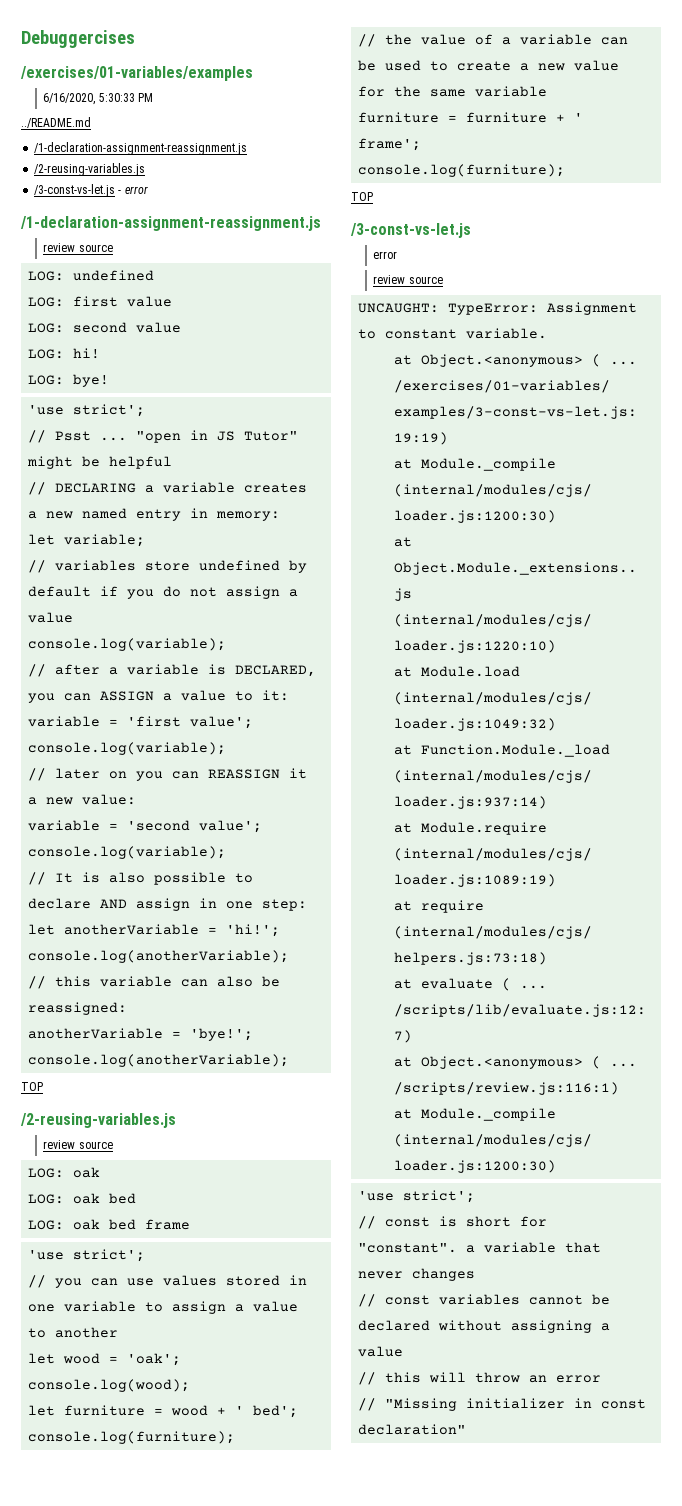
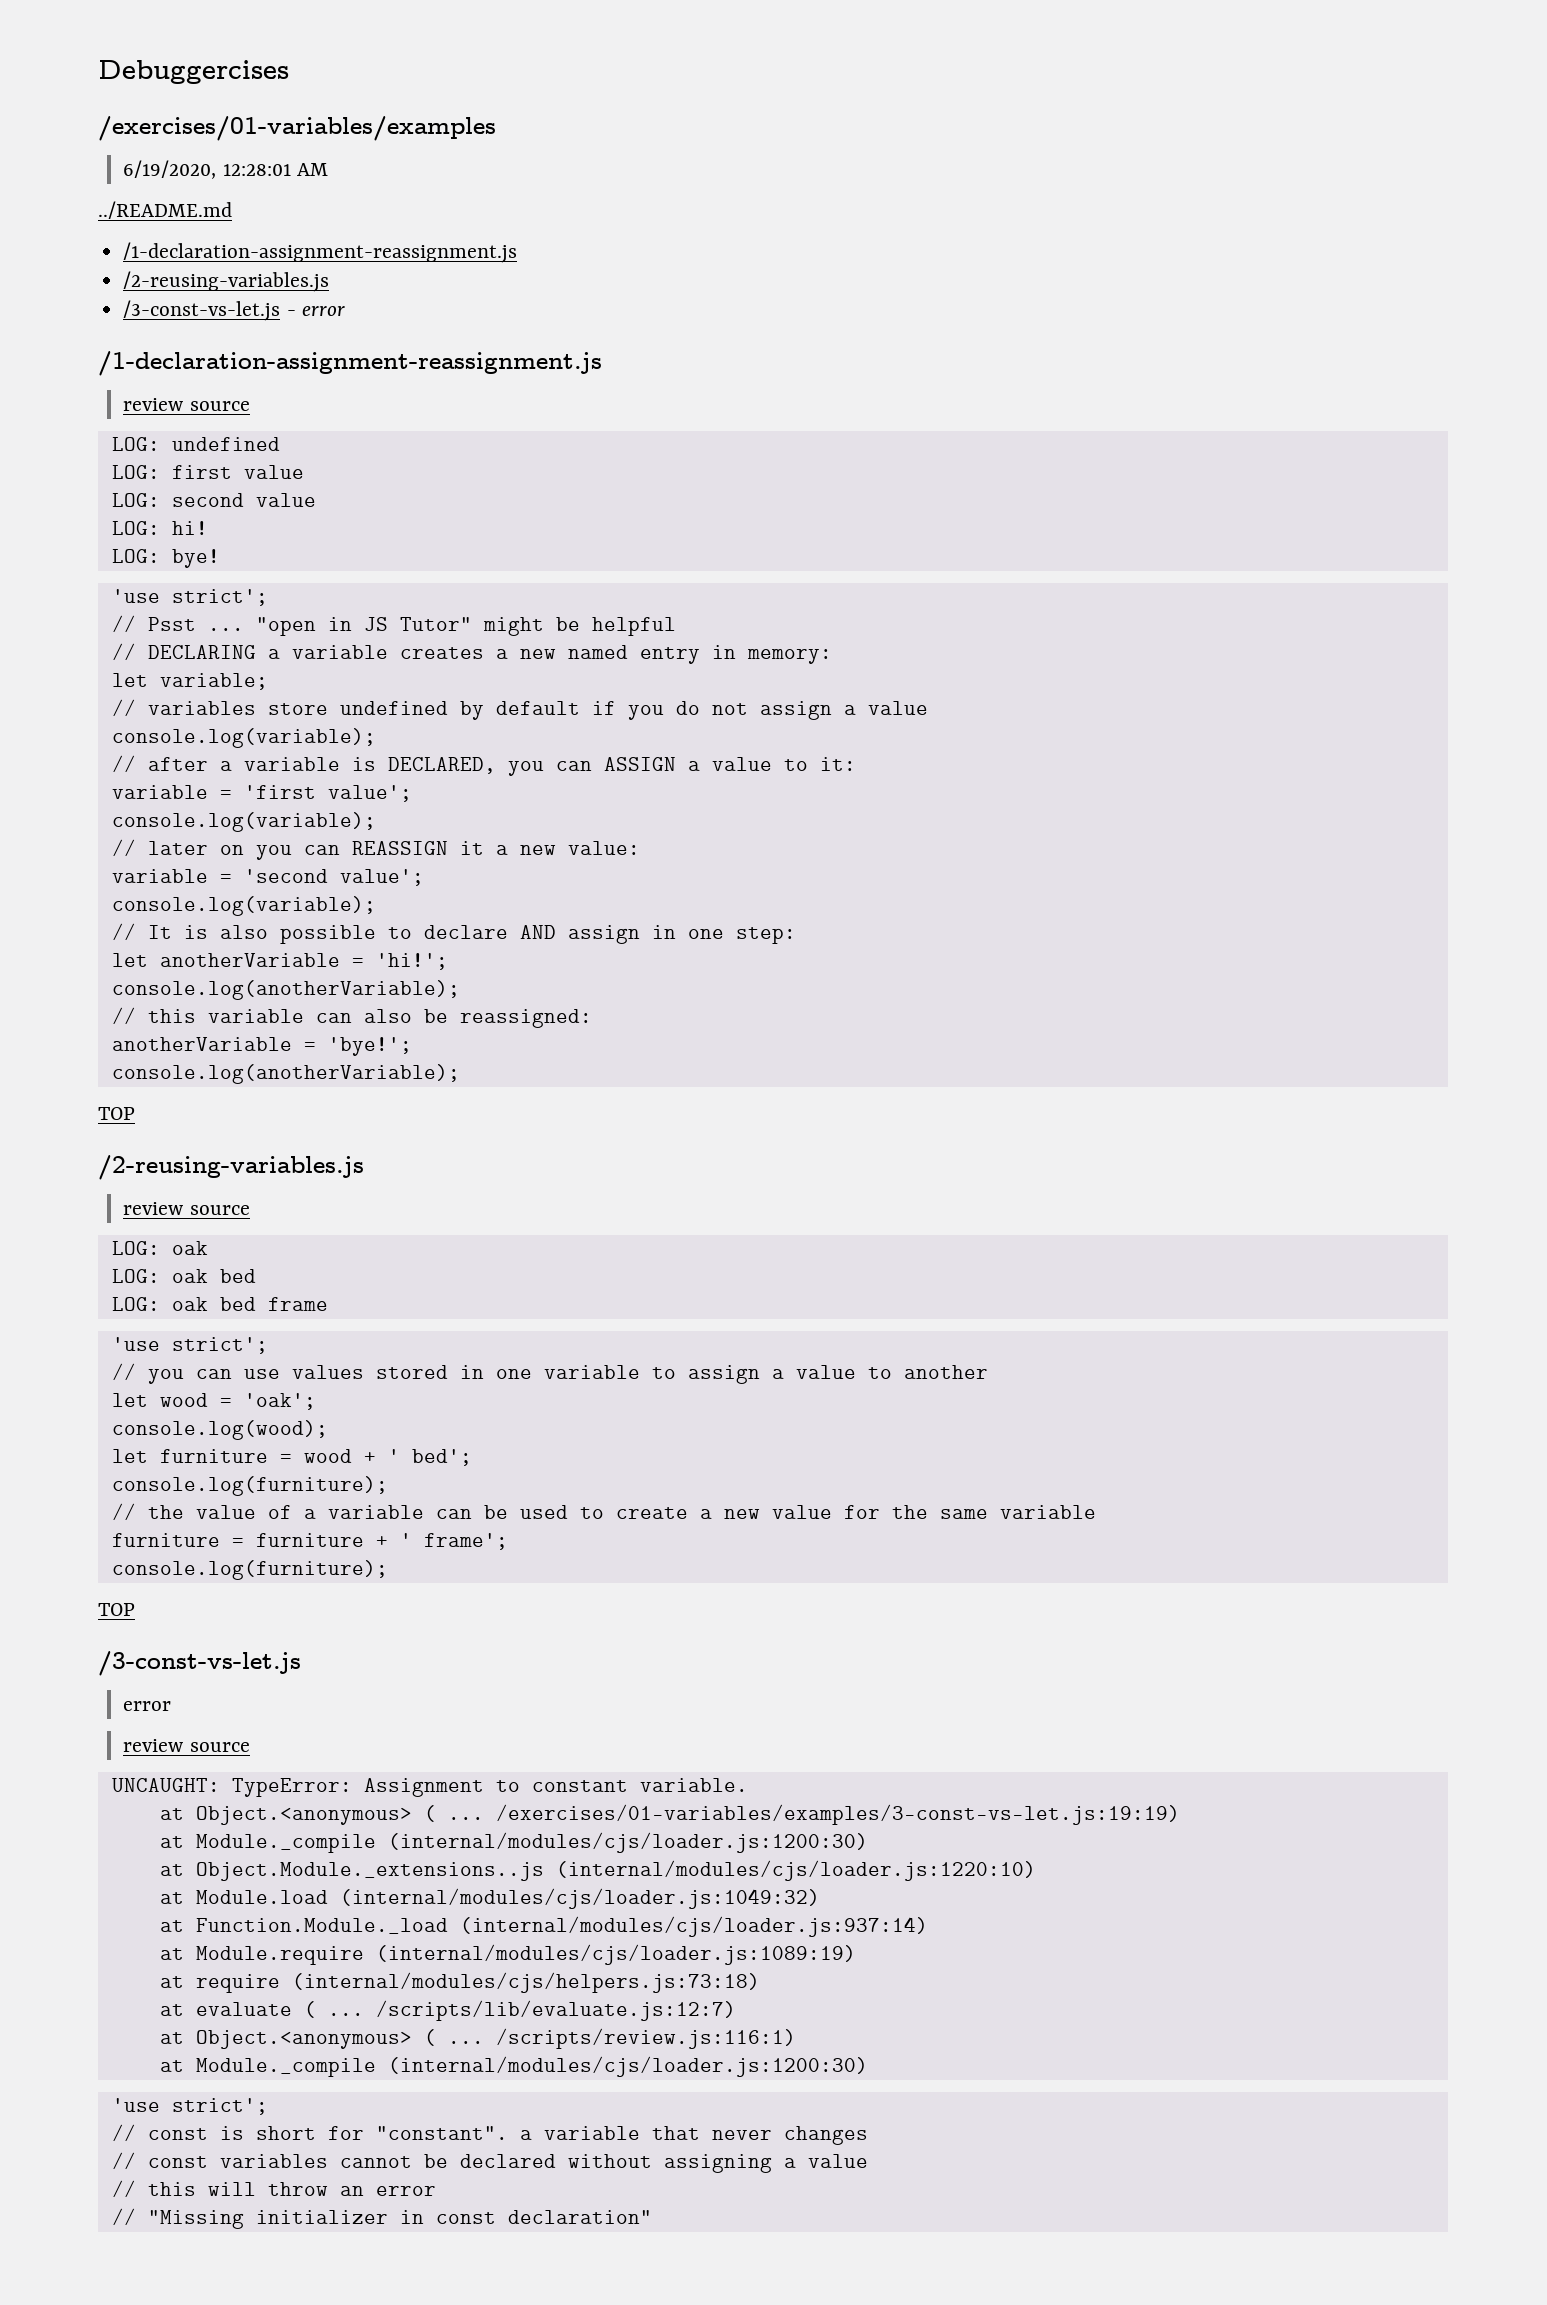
- 6/16/2020, 5:30:33 PM
+ 6/19/2020, 12:28:01 AM

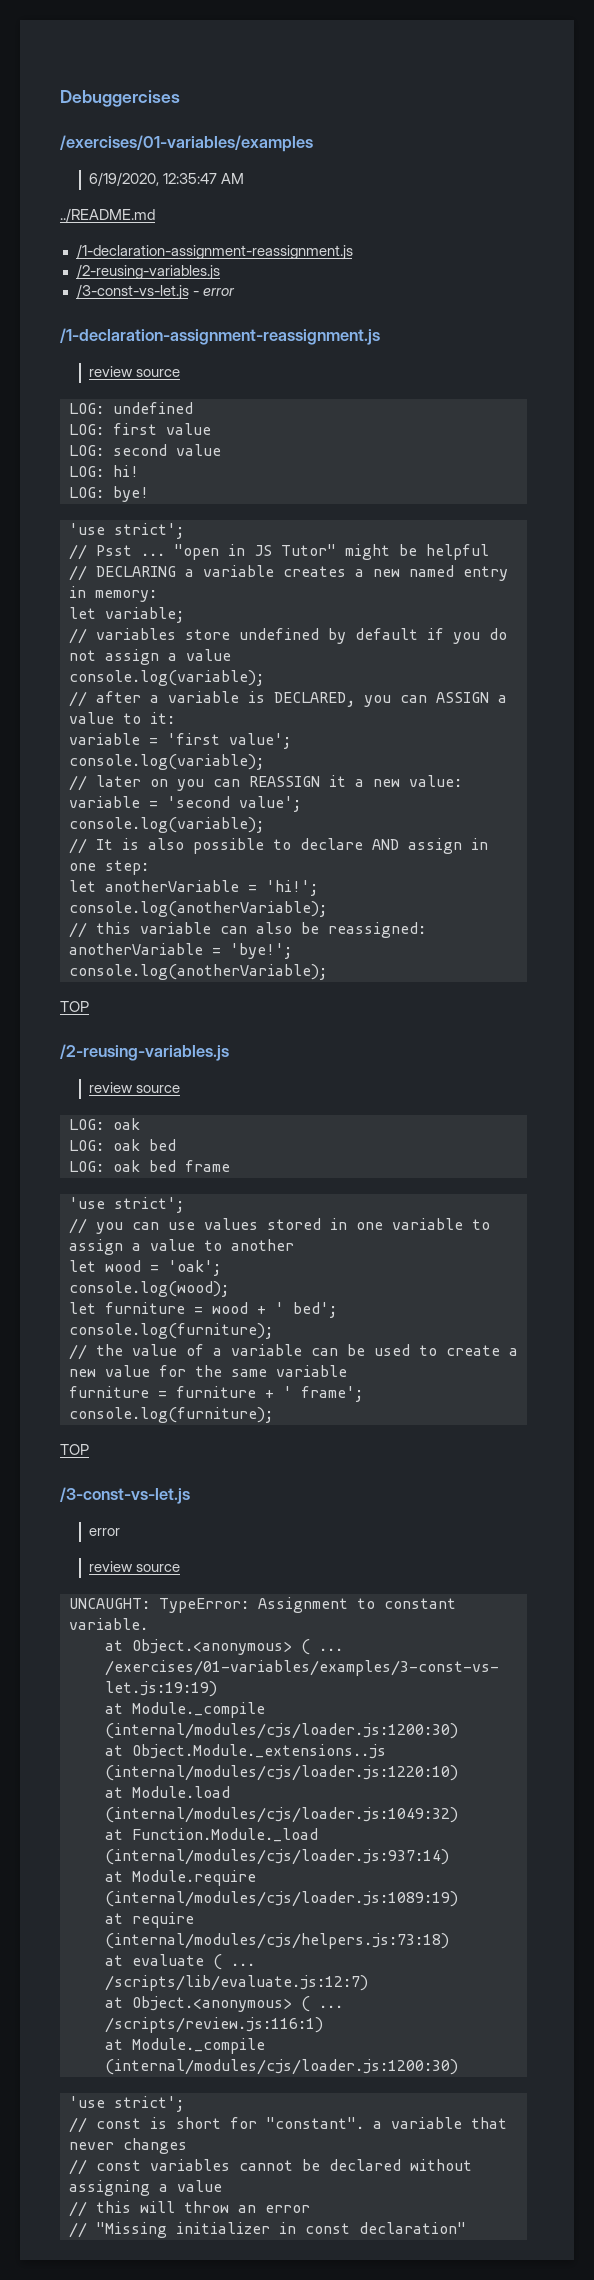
- 6/19/2020, 12:28:01 AM
+ 6/19/2020, 12:35:47 AM

